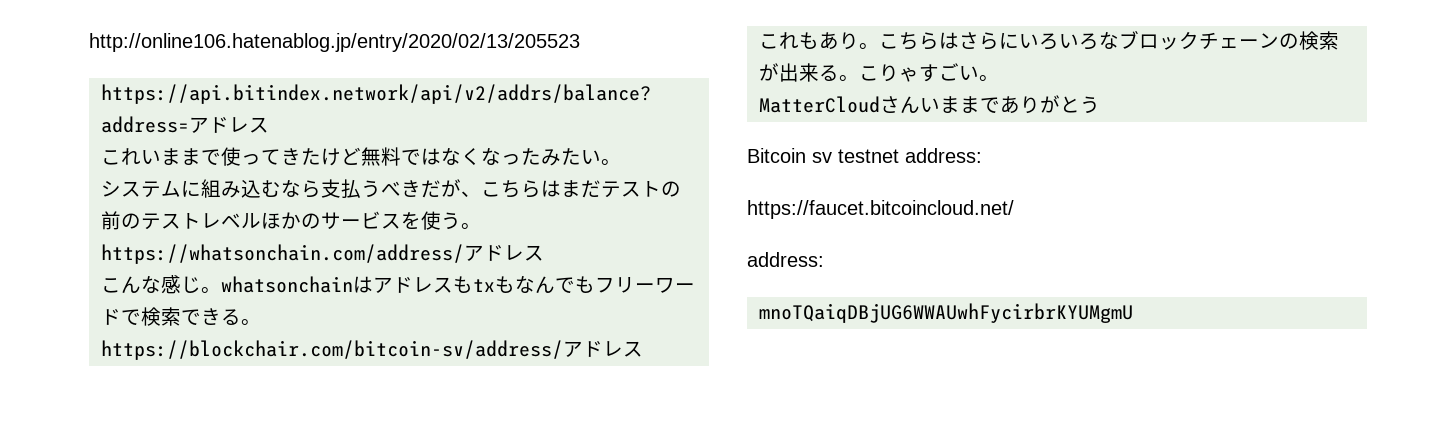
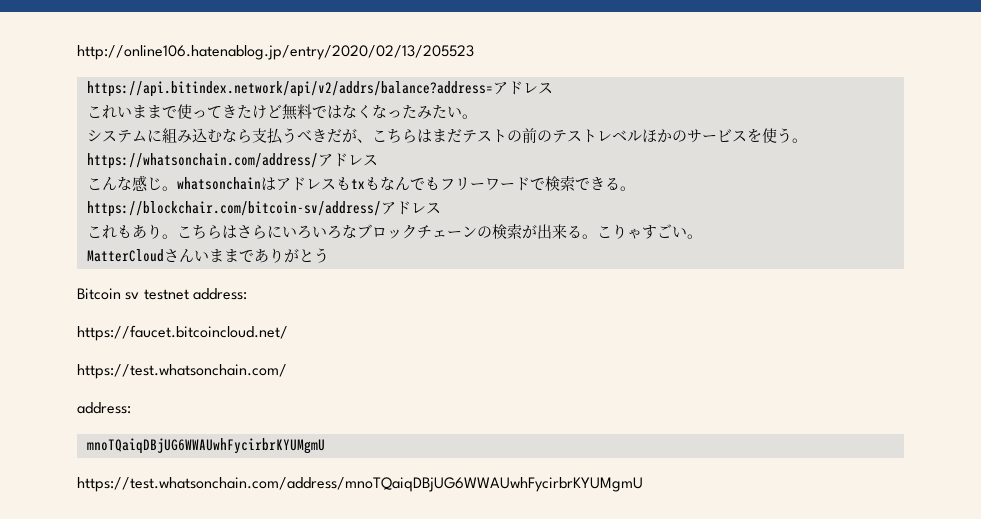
+ https://test.whatsonchain.com/
+ https://test.whatsonchain.com/address/mnoTQaiqDBjUG6WWAUwhFycirbrKYUMgmU

